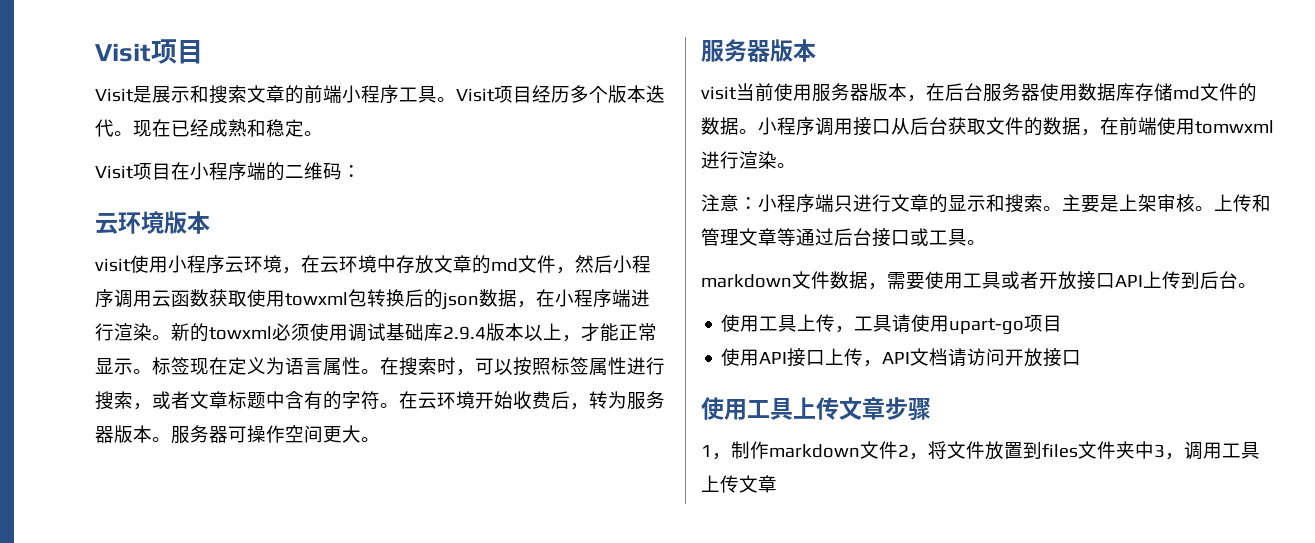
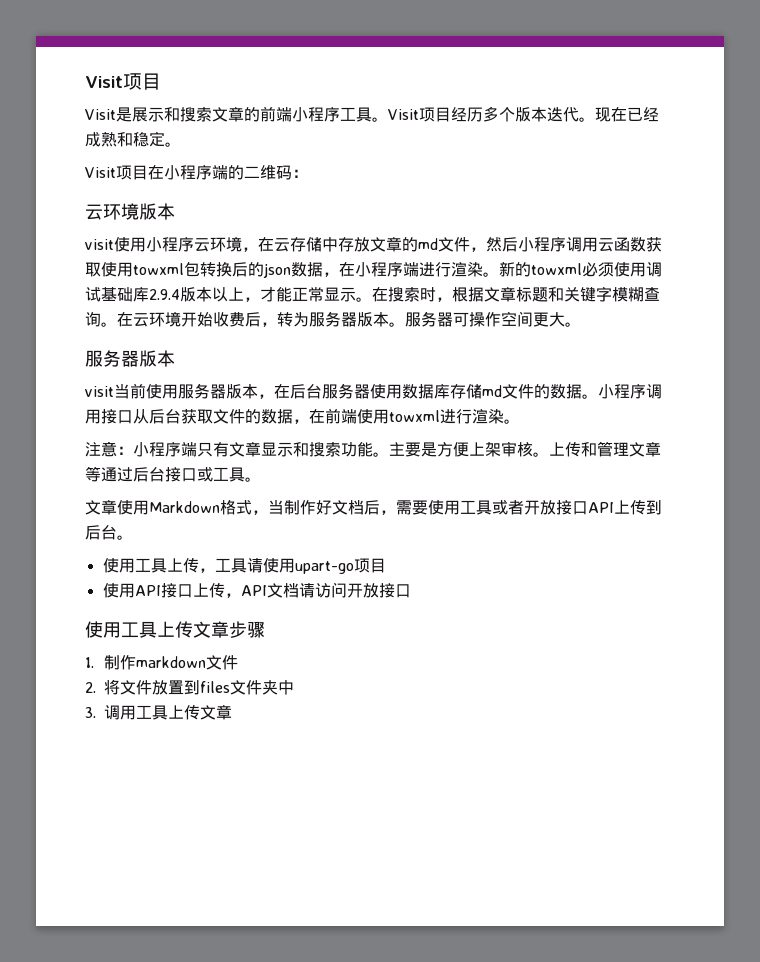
- visit使用小程序云环境，在云环境中存放文章的md文件，然后小程序调用云函数获取使用towxml包转换后的json数据，在小程序端进行渲染。
+ visit使用小程序云环境，在云存储中存放文章的md文件，然后小程序调用云函数获取使用towxml包转换后的json数据，在小程序端进行渲染。
- 标签现在定义为语言属性。在搜索时，可以按照标签属性进行搜索，或者文章标题中含有的字符。
+ 在搜索时，根据文章标题和关键字模糊查询。
- 小程序调用接口从后台获取文件的数据，在前端使用tomwxml进行渲染。
+ 小程序调用接口从后台获取文件的数据，在前端使用towxml进行渲染。
- 注意：小程序端只进行文章的显示和搜索。
+ 注意：小程序端只有文章显示和搜索功能。
- 主要是上架审核。
+ 主要是方便上架审核。
- markdown文件数据，需要使用工具或者开放接口API上传到后台。
+ 文章使用Markdown格式，当制作好文档后，需要使用工具或者开放接口API上传到后台。
- 1，制作markdown文件2，将文件放置到files文件夹中3，调用工具上传文章
+ 1.制作markdown文件
+ 2.将文件放置到files文件夹中
+ 3.调用工具上传文章

